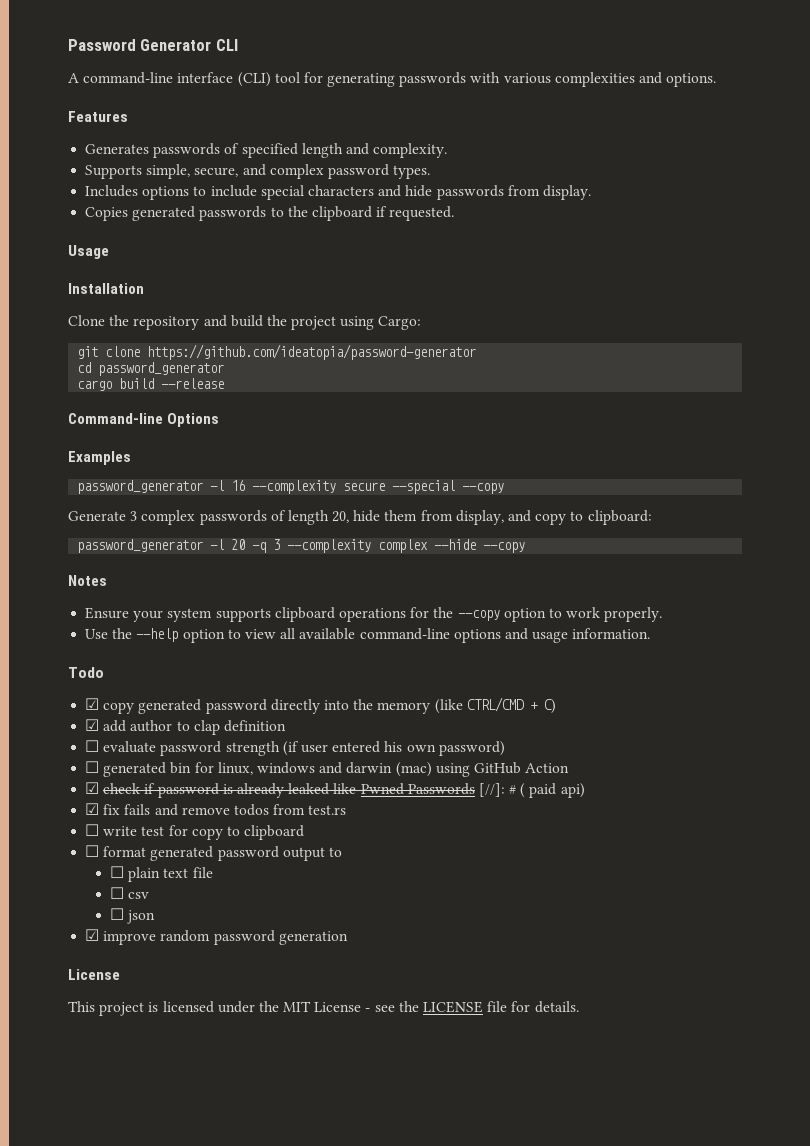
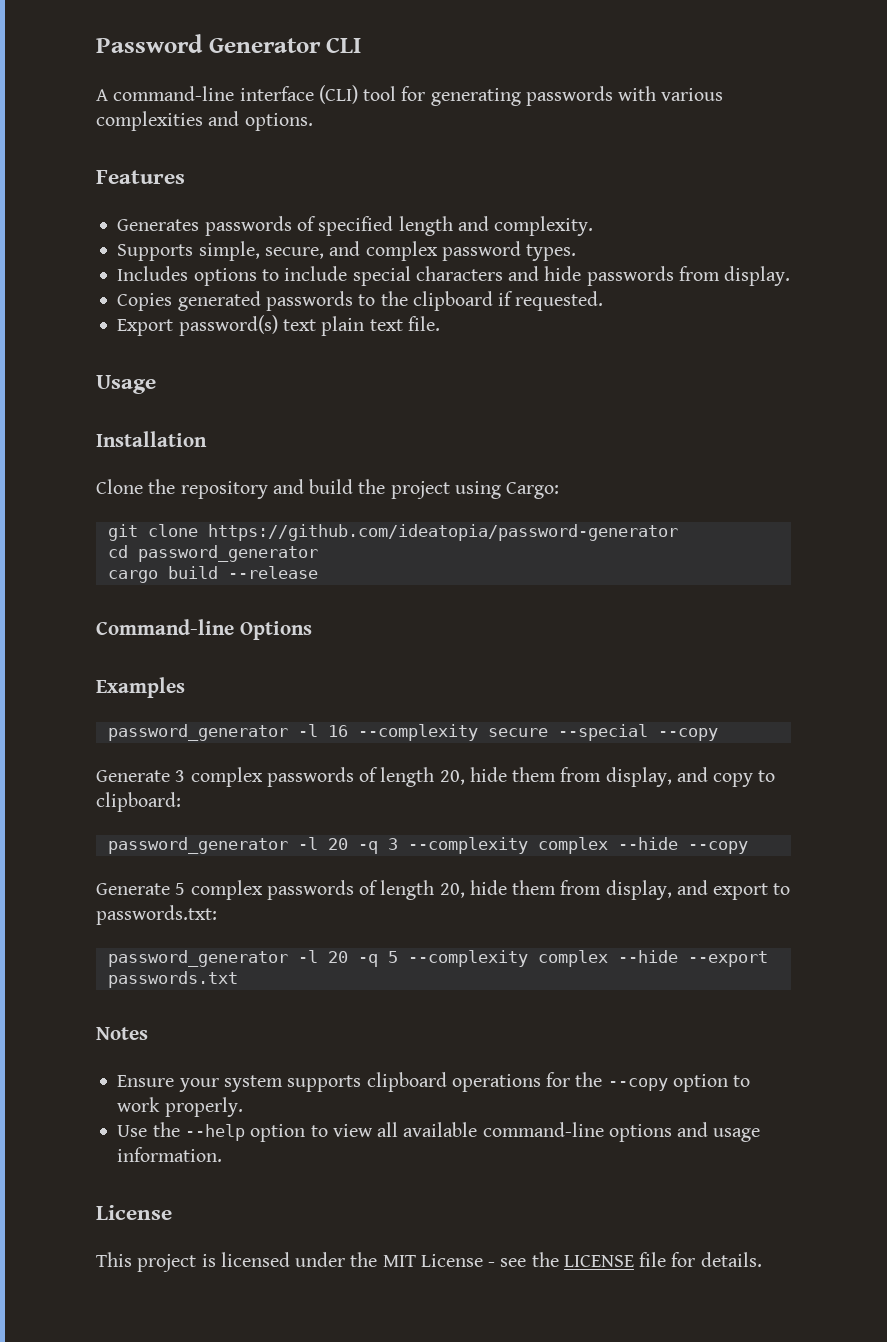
+ Export password(s) text plain text file.
+ Generate 5 complex passwords of length 20, hide them from display, and export to passwords.txt:
+ password_generator -l 20 -q 5 --complexity complex --hide --export passwords.txt
- Todo
- ☑ copy generated password directly into the memory (like CTRL/CMD + C)
- ☑ add author to clap definition
- ☐ evaluate password strength (if user entered his own password)
- ☐ generated bin for linux, windows and darwin (mac) using GitHub Action
- ☑ check if password is already leaked like Pwned Passwords [//]: # ( paid api)
- ☑ fix fails and remove todos from test.rs
- ☐ write test for copy to clipboard
- ☐ format generated password output to
- ☐ plain text file
- ☐ csv
- ☐ json
- ☑ improve random password generation

